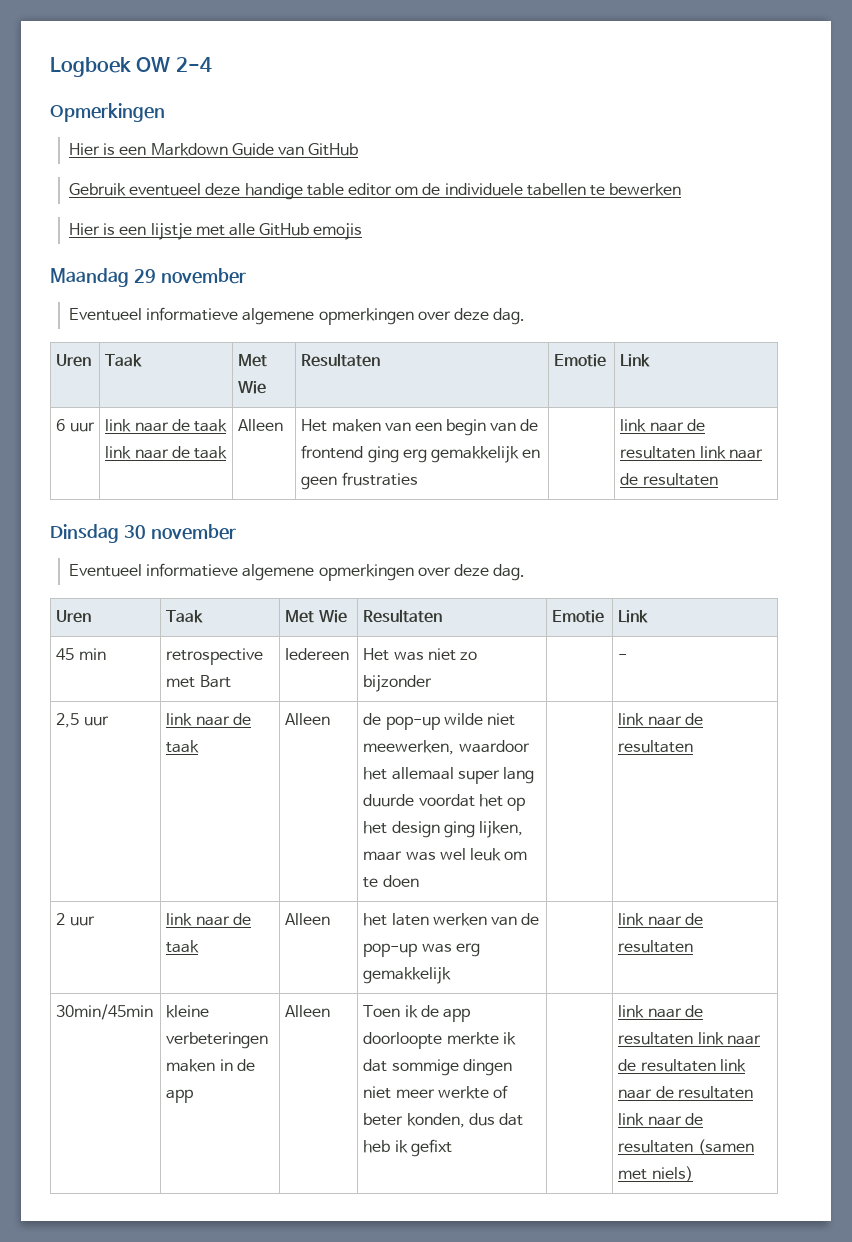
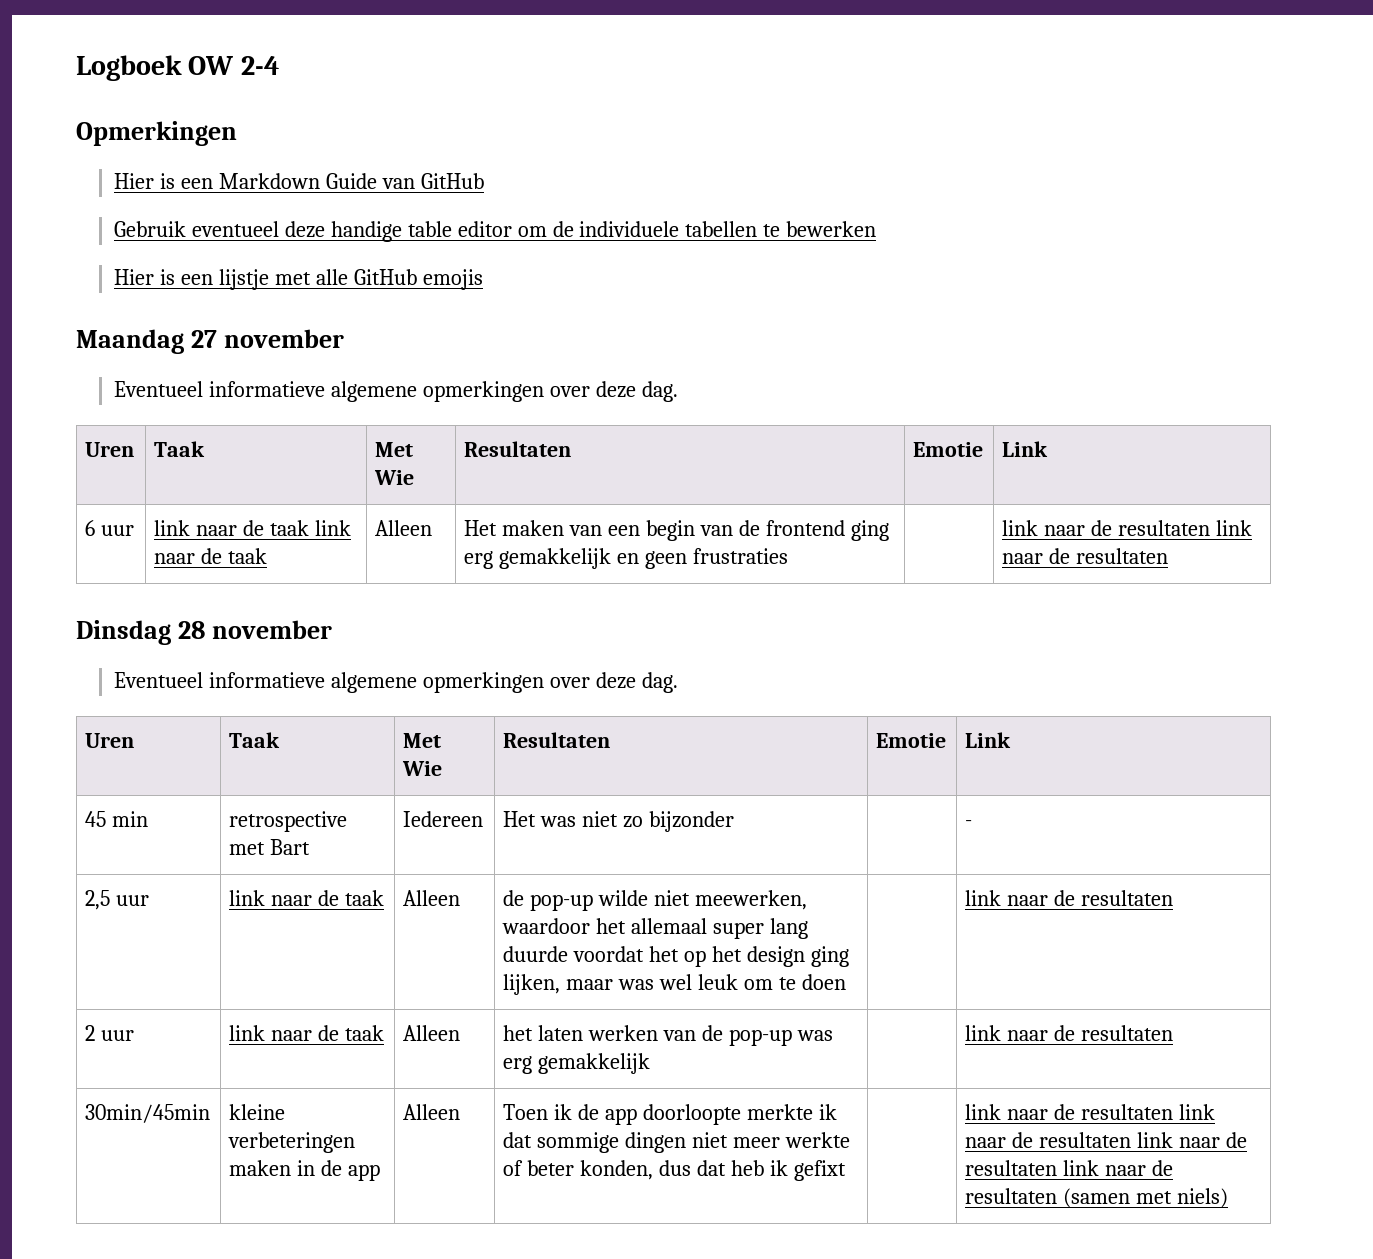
- Maandag 29 november
+ Maandag 27 november
- Dinsdag 30 november
+ Dinsdag 28 november

